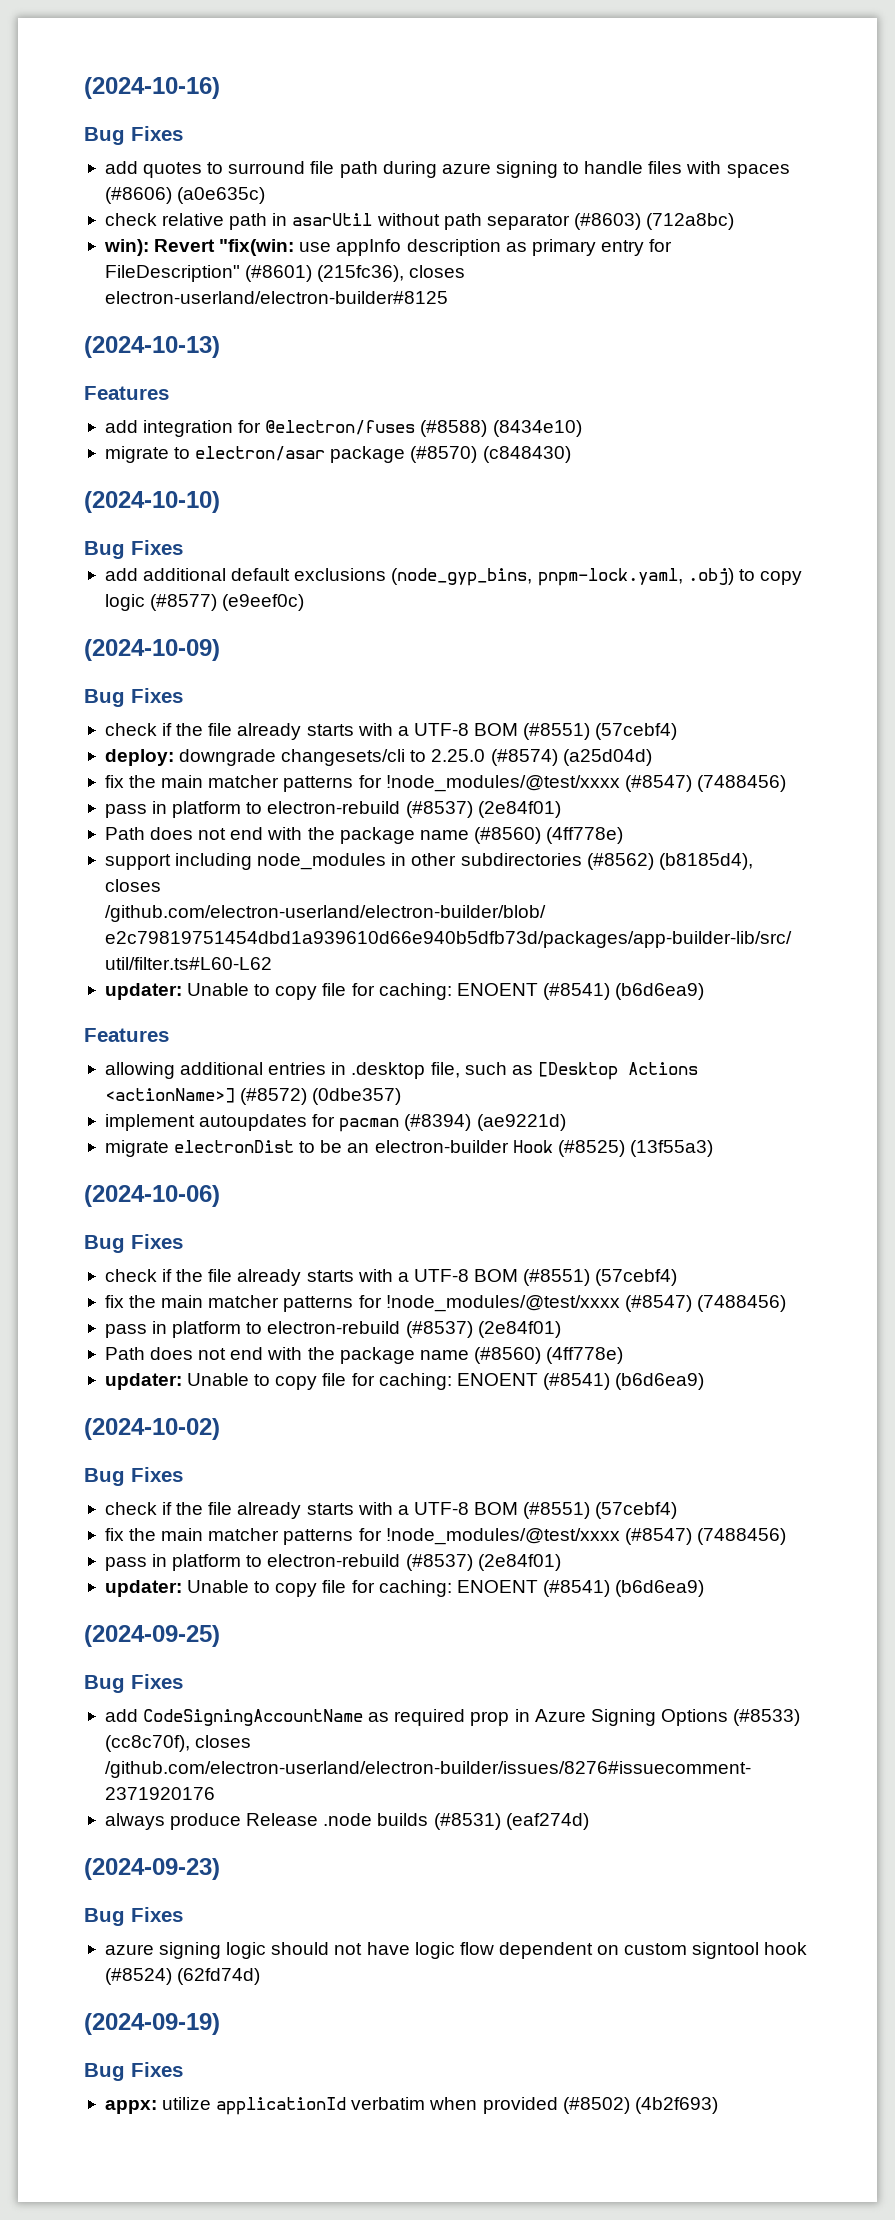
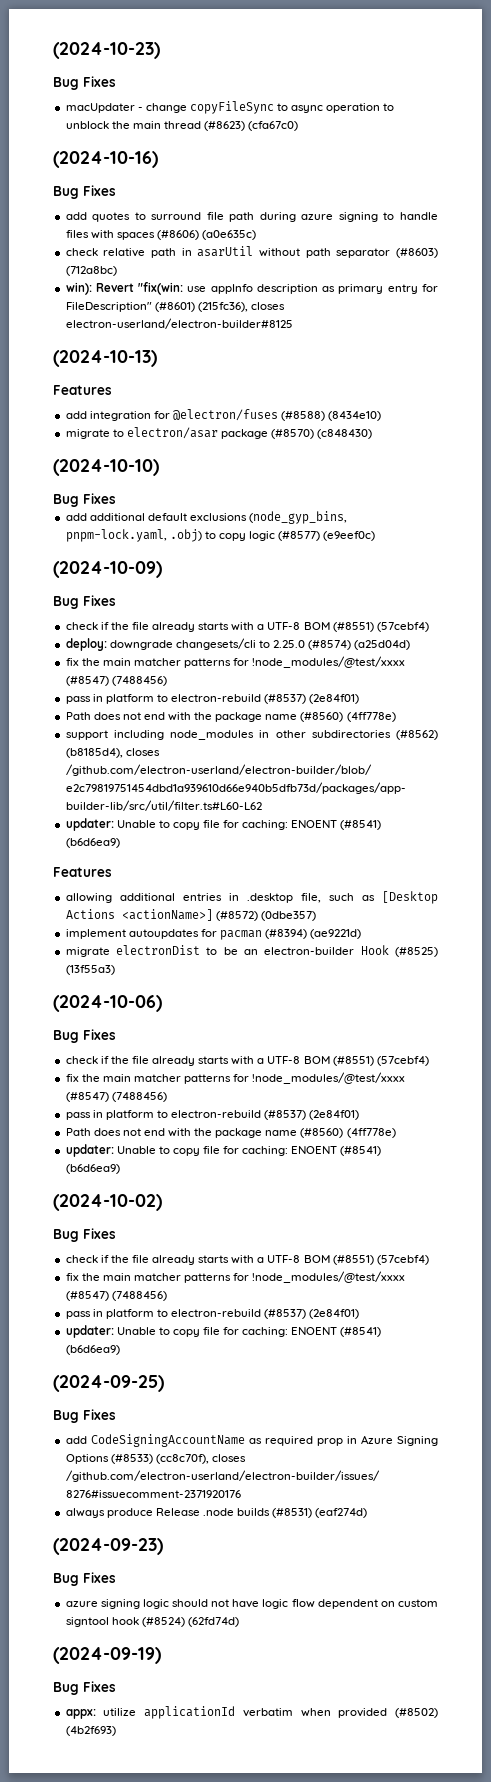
+ (2024-10-23)
+ Bug Fixes
+ macUpdater - change copyFileSync to async operation to unblock the main thread (#8623) (cfa67c0)

